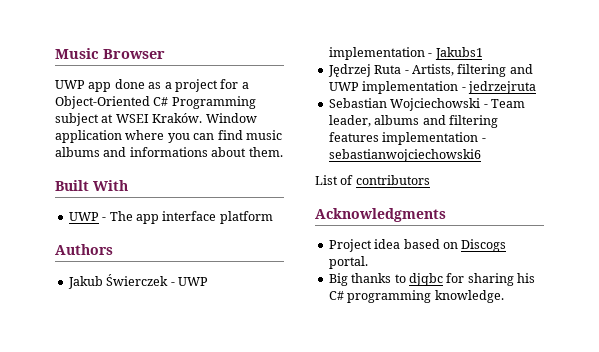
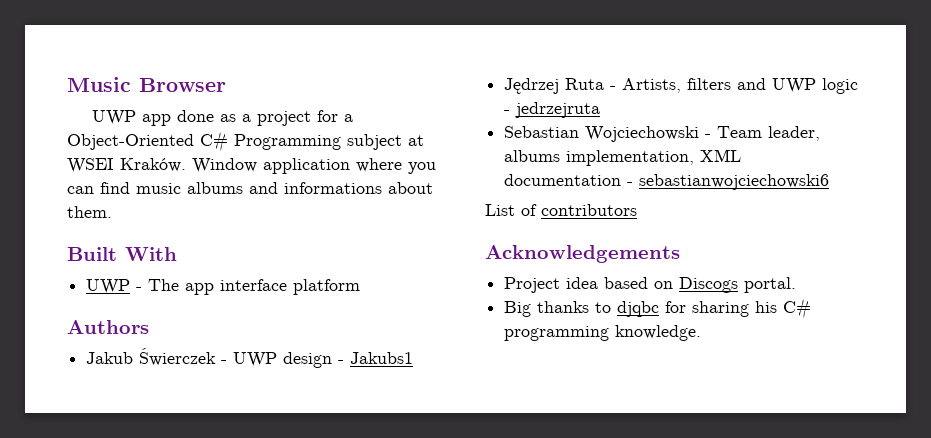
- Jakub Świerczek - UWP implementation - Jakubs1
+ Jakub Świerczek - UWP design - Jakubs1
- Jędrzej Ruta - Artists, filtering and UWP implementation - jedrzejruta
+ Jędrzej Ruta - Artists, filters and UWP logic - jedrzejruta
- Sebastian Wojciechowski - Team leader, albums and filtering features implementation - sebastianwojciechowski6
+ Sebastian Wojciechowski - Team leader, albums implementation, XML documentation - sebastianwojciechowski6
- Acknowledgments
+ Acknowledgements

